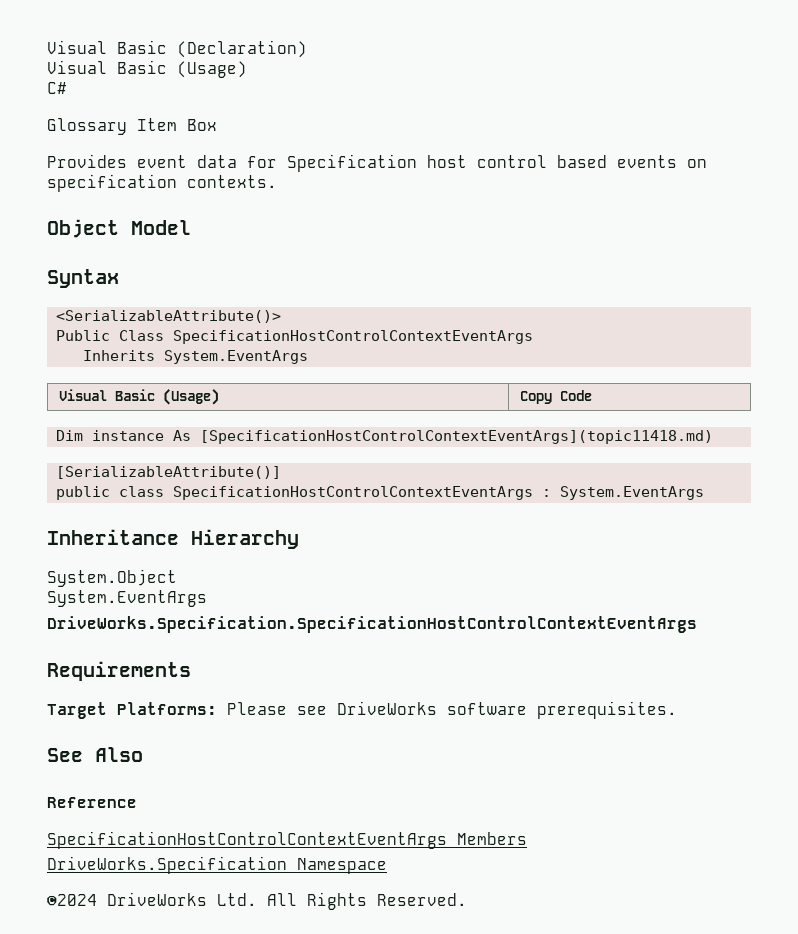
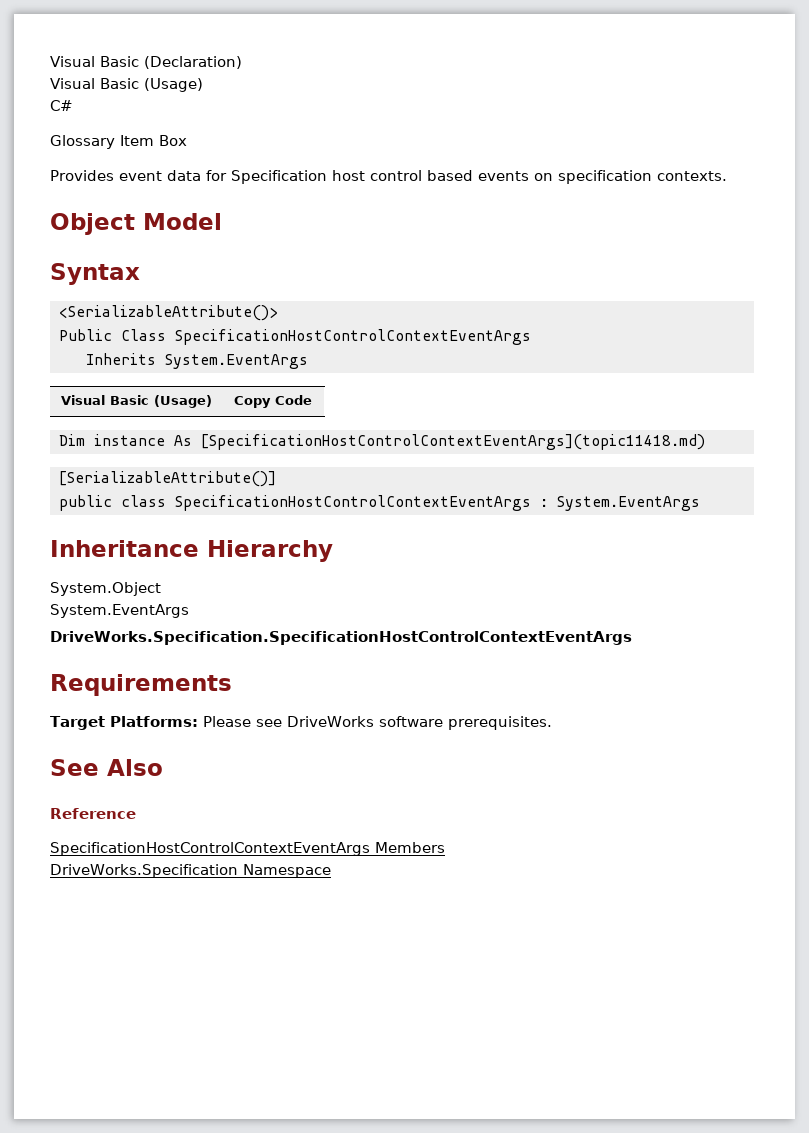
- ©2024 DriveWorks Ltd. All Rights Reserved.

